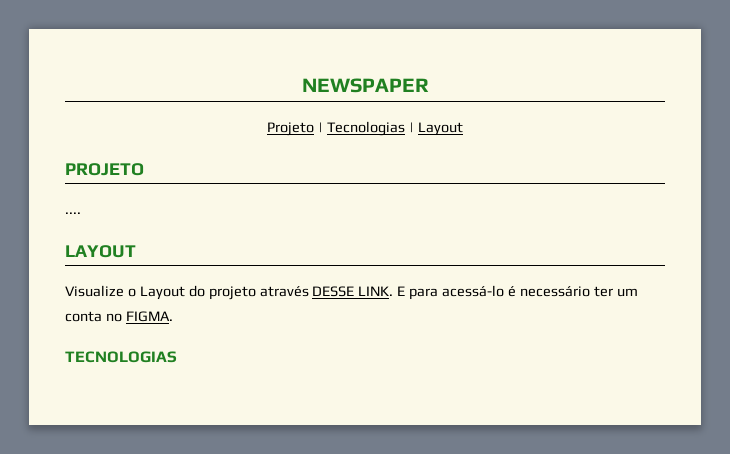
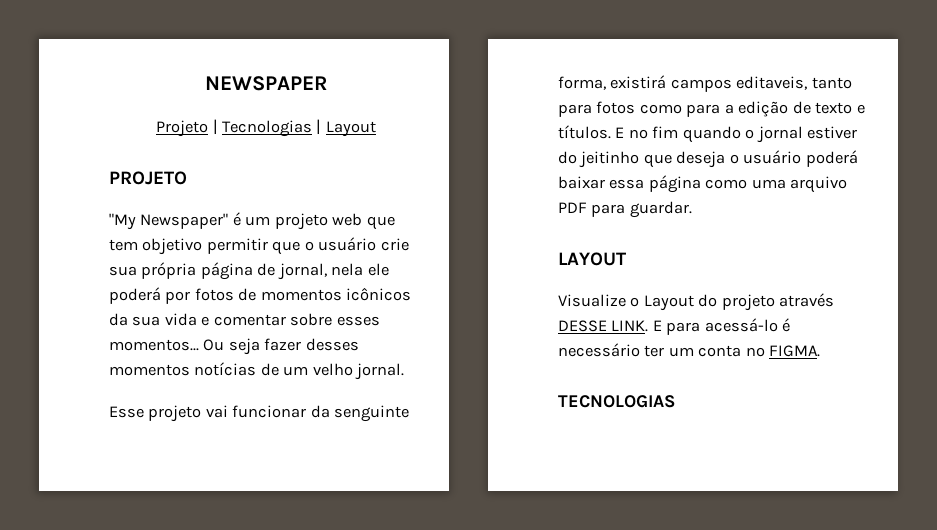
- ....
+ "My Newspaper" é um projeto web que tem objetivo permitir que o usuário crie sua própria página de jornal, nela ele poderá por fotos de momentos icônicos da sua vida e comentar sobre esses momentos... Ou seja fazer desses momentos notícias de um velho jornal.
+ Esse projeto vai funcionar da senguinte forma, existirá campos editaveis, tanto para fotos como para a edição de texto e títulos. E no fim quando o jornal estiver do jeitinho que deseja o usuário poderá baixar essa página como uma arquivo PDF para guardar.

